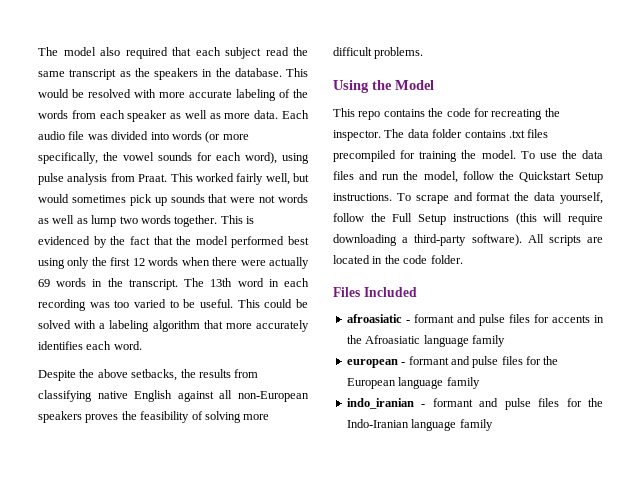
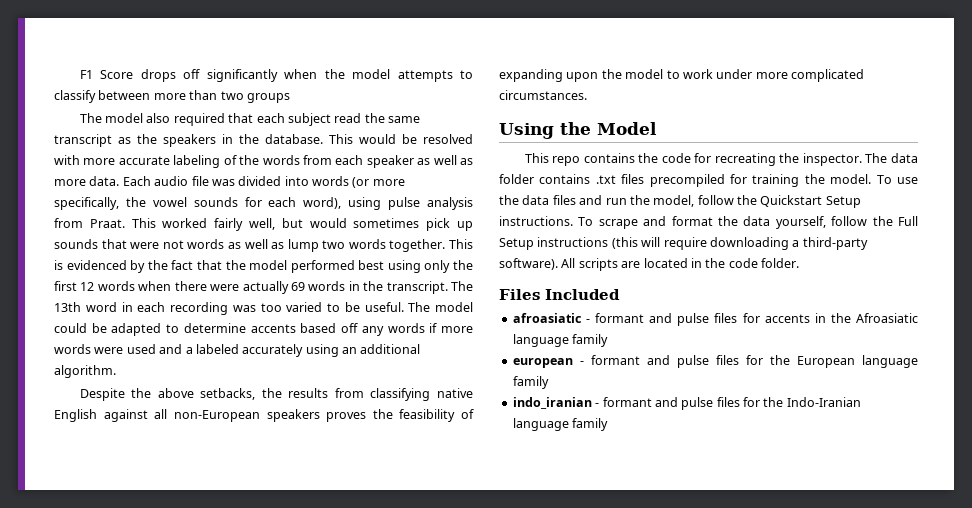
+ F1 Score drops off significantly when the model attempts to classify between more than two groups
- This could be solved with a labeling algorithm that more accurately identifies each word.
+ The model could be adapted to determine accents based off any words if more words were used and a labeled accurately using an additional algorithm.
- Despite the above setbacks, the results from classifying native English against all non-European speakers proves the feasibility of solving more difficult problems.
+ Despite the above setbacks, the results from classifying native English against all non-European speakers proves the feasibility of expanding upon the model to work under more complicated circumstances.

